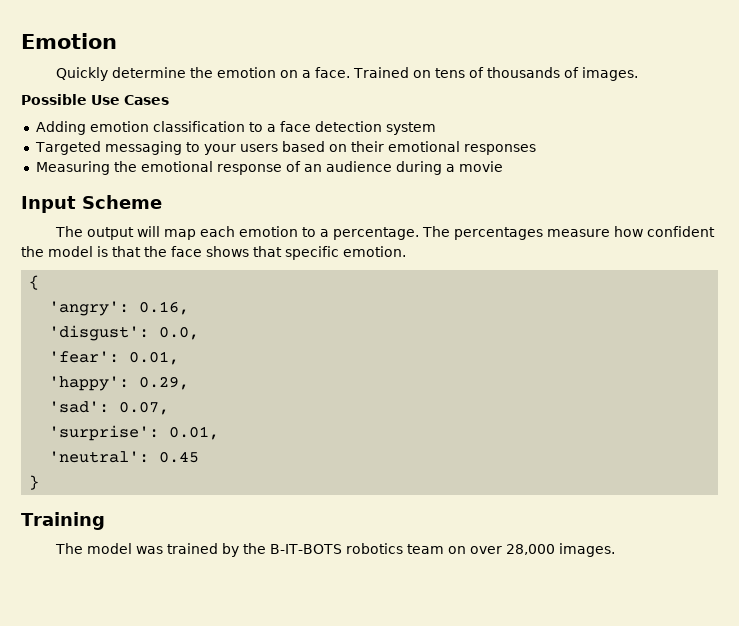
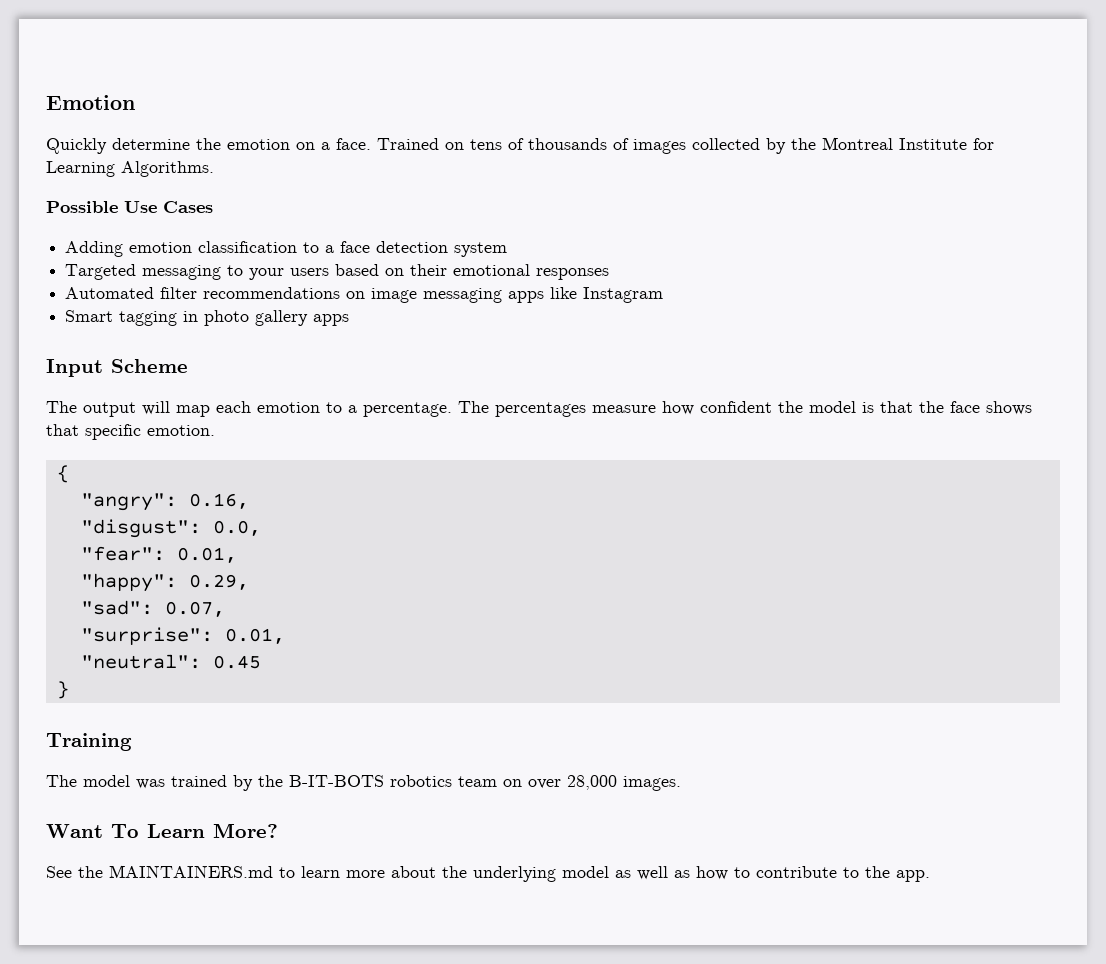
- Trained on tens of thousands of images.
+ Trained on tens of thousands of images collected by the Montreal Institute for Learning Algorithms.
- Measuring the emotional response of an audience during a movie
+ Automated filter recommendations on image messaging apps like Instagram
+ Smart tagging in photo gallery apps
- 'angry': 0.16,
+ "angry": 0.16,
- 'disgust': 0.0,
+ "disgust": 0.0,
- 'fear': 0.01,
- 'happy': 0.29,
+ "fear": 0.01,
+ "happy": 0.29,
- 'sad': 0.07,
+ "sad": 0.07,
- 'surprise': 0.01,
- 'neutral': 0.45
+ "surprise": 0.01,
+ "neutral": 0.45
+ Want To Learn More?
+ See the MAINTAINERS.md to learn more about the underlying model as well as how to contribute to the app.

